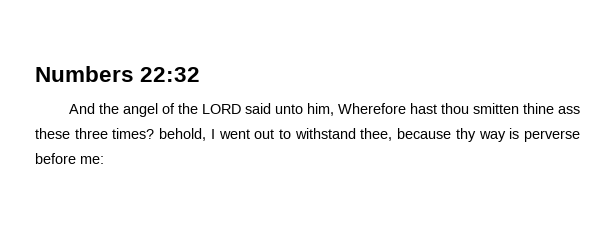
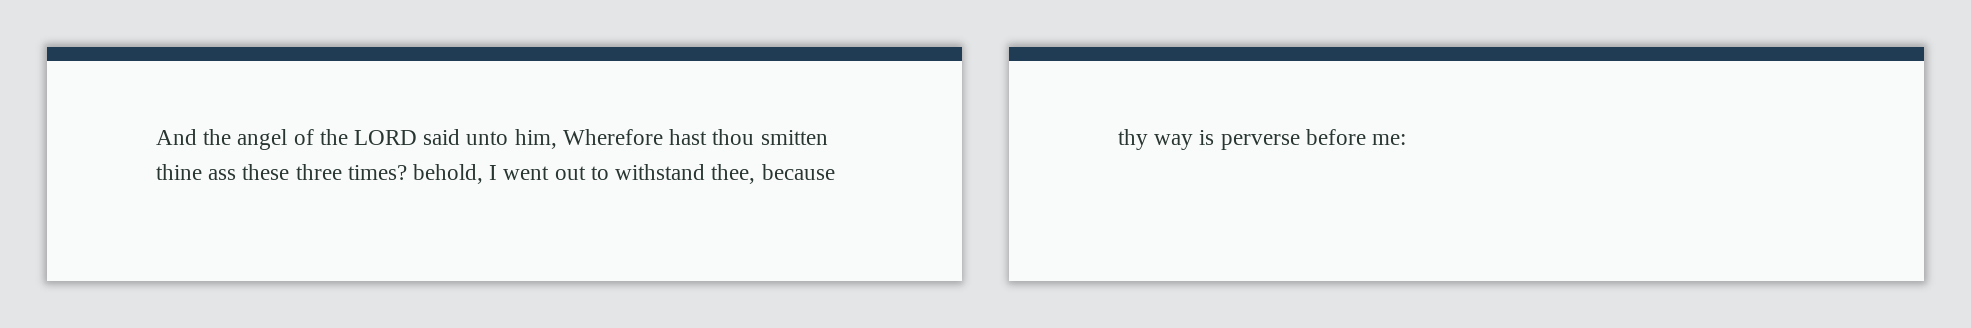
- Numbers 22:32

